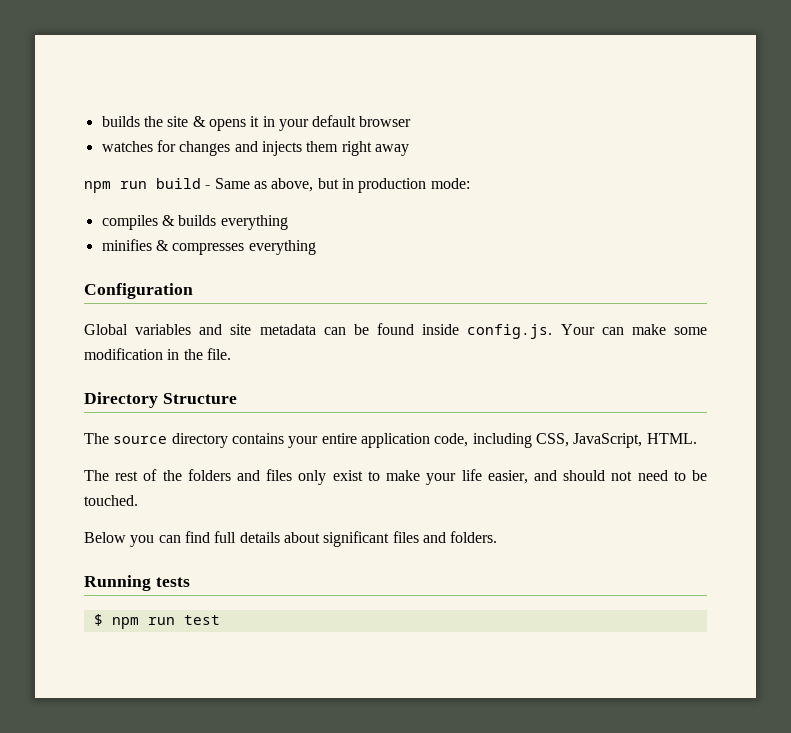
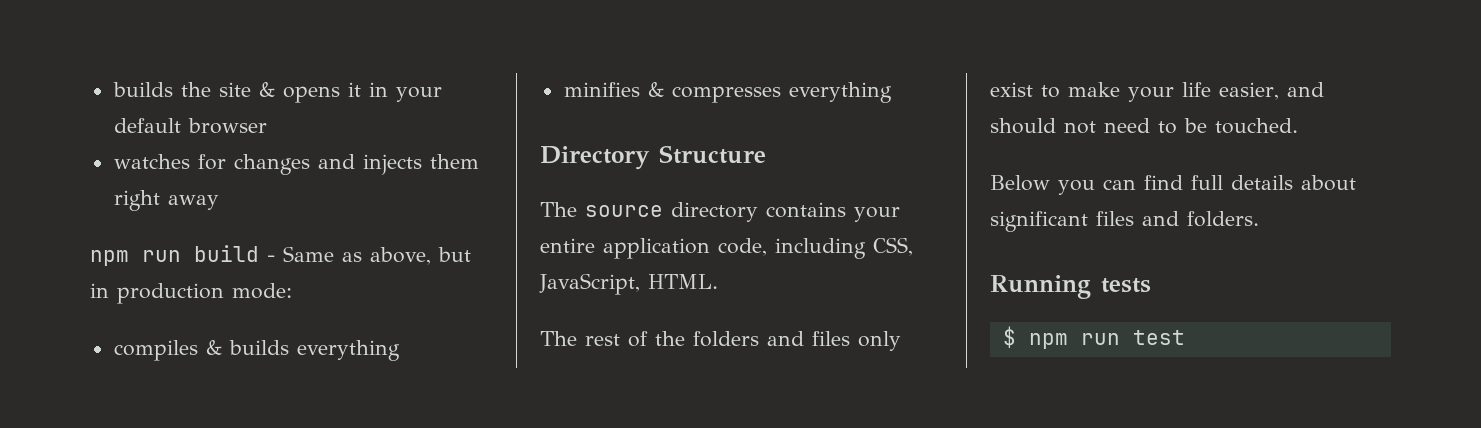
- Configuration
- Global variables and site metadata can be found inside config.js. Your can make some modification in the file.

